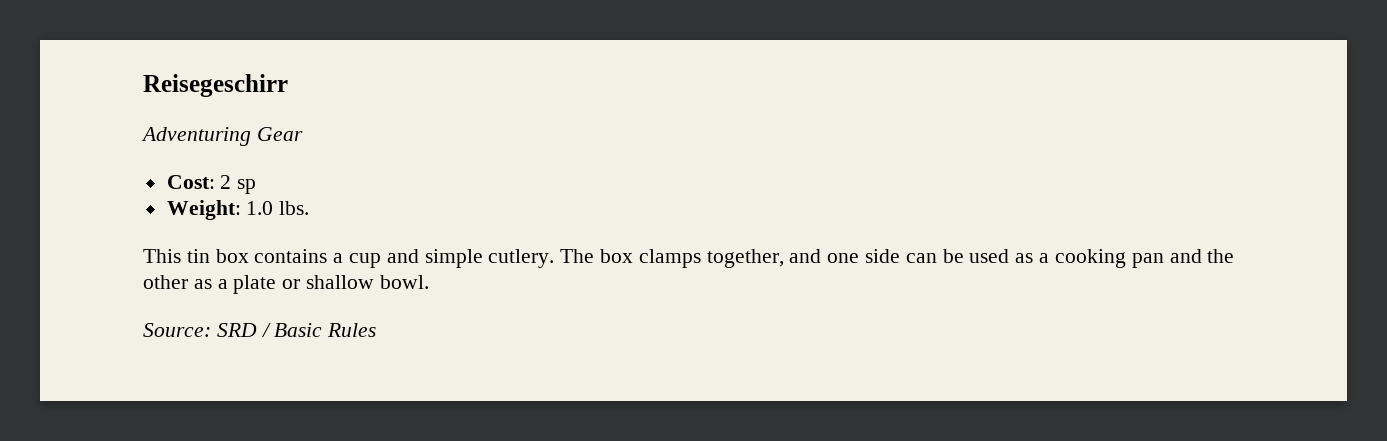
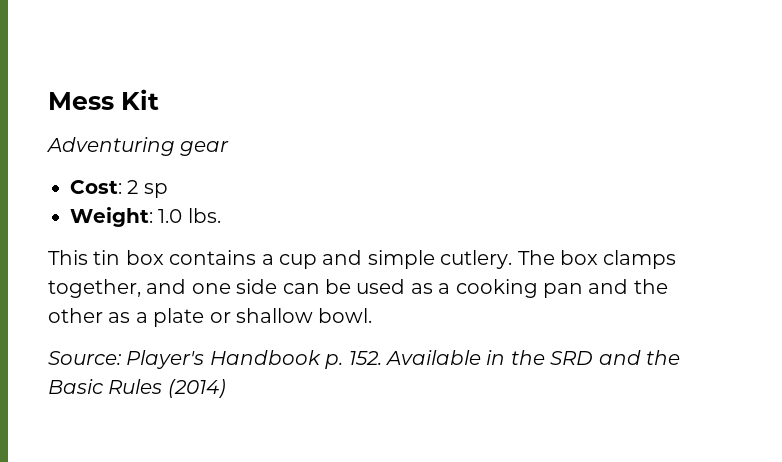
- Reisegeschirr
+ Mess Kit
- Adventuring Gear
+ Adventuring gear
- Source: SRD / Basic Rules
+ Source: Player's Handbook p. 152. Available in the SRD and the Basic Rules (2014)

